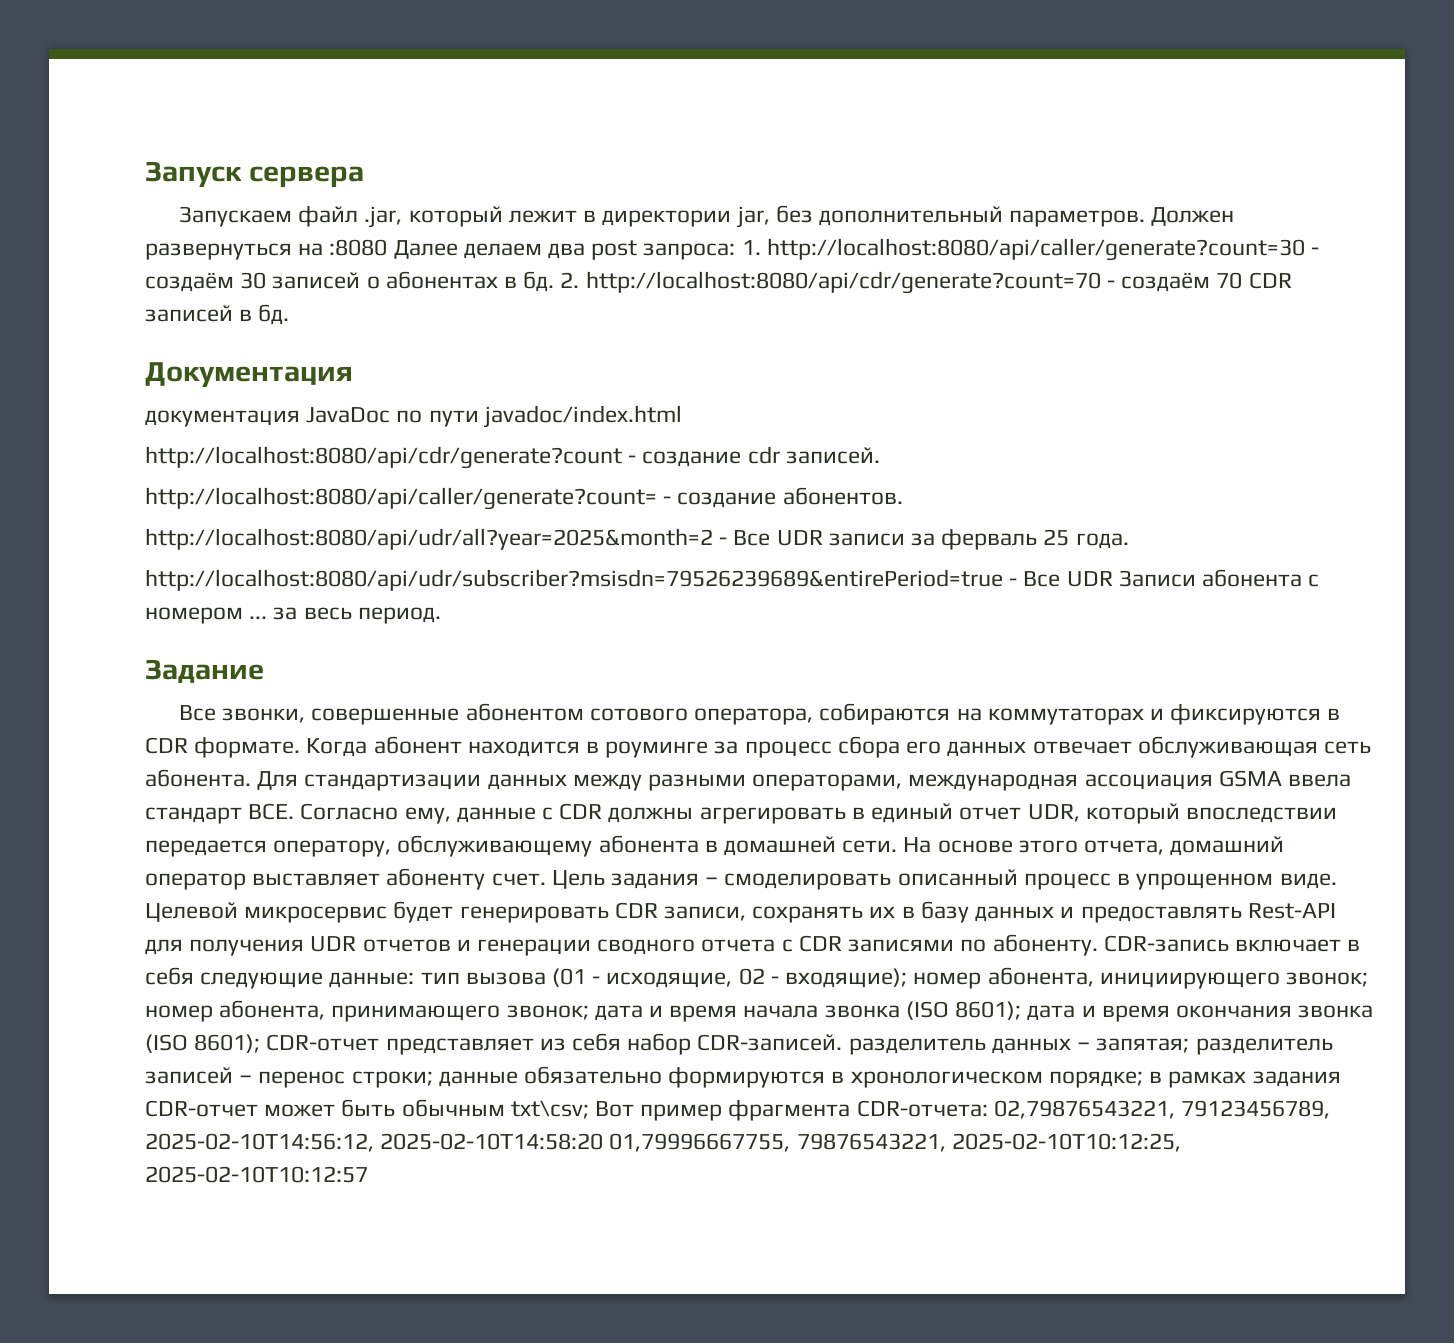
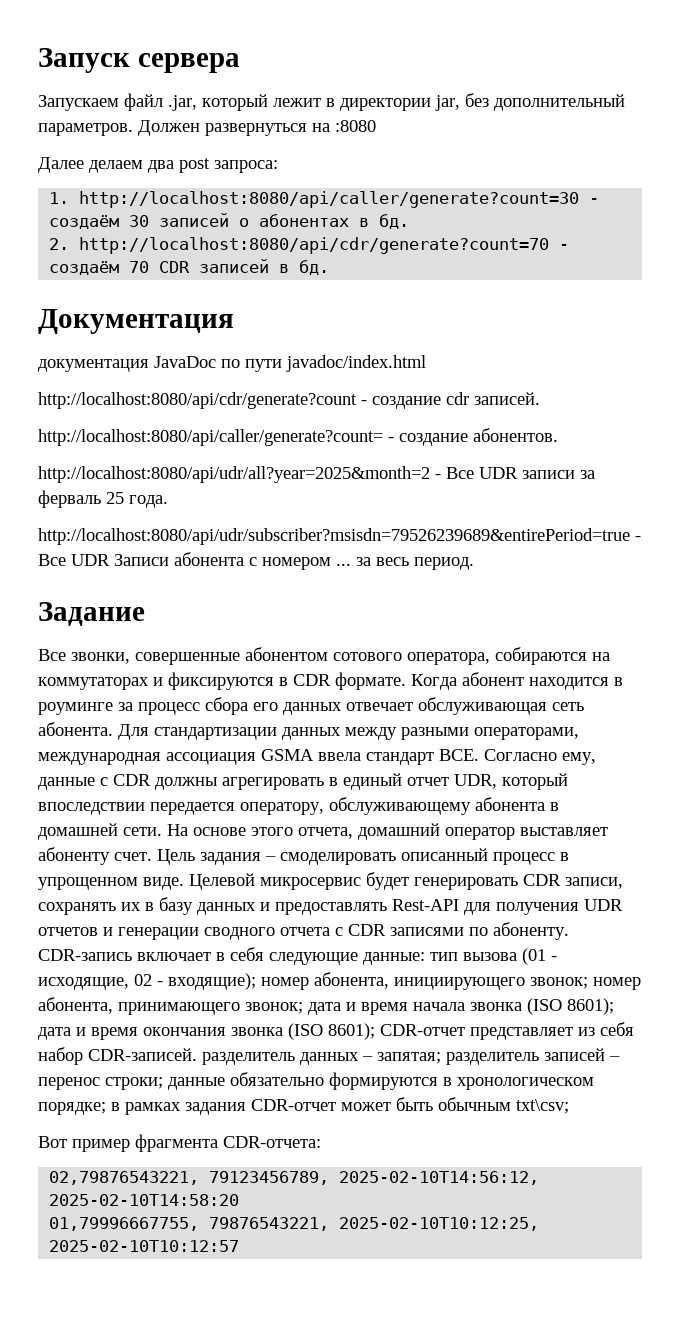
- Должен развернуться на :8080 Далее делаем два post запроса: 1. http://localhost:8080/api/caller/generate?count=30 - создаём 30 записей о абонентах в бд. 2. http://localhost:8080/api/cdr/generate?count=70 - создаём 70 CDR записей в бд.
+ Должен развернуться на :8080
+ Далее делаем два post запроса:
+ 1. http://localhost:8080/api/caller/generate?count=30 - создаём 30 записей о абонентах в бд.
+ 2. http://localhost:8080/api/cdr/generate?count=70 - создаём 70 CDR записей в бд.
- в рамках задания CDR-отчет может быть обычным txt\csv; Вот пример фрагмента CDR-отчета: 02,79876543221, 79123456789, 2025-02-10T14:56:12, 2025-02-10T14:58:20 01,79996667755, 79876543221, 2025-02-10T10:12:25, 2025-02-10T10:12:57
+ в рамках задания CDR-отчет может быть обычным txt\csv;
+ Вот пример фрагмента CDR-отчета:
+ 02,79876543221, 79123456789, 2025-02-10T14:56:12, 2025-02-10T14:58:20
+ 01,79996667755, 79876543221, 2025-02-10T10:12:25, 2025-02-10T10:12:57

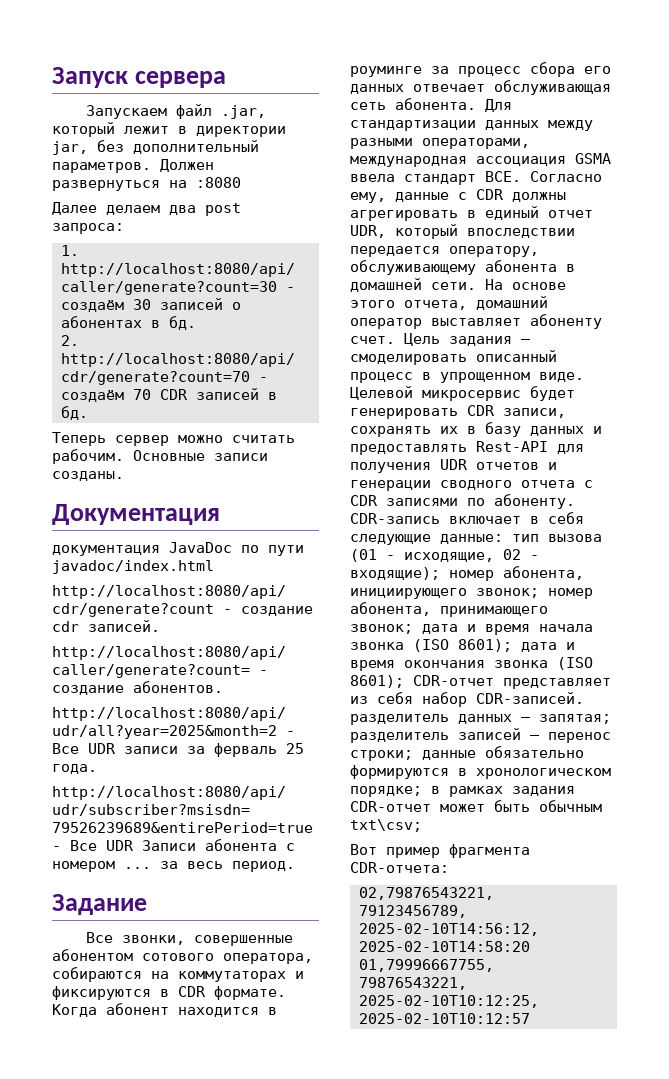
+ Теперь сервер можно считать рабочим. Основные записи созданы.

